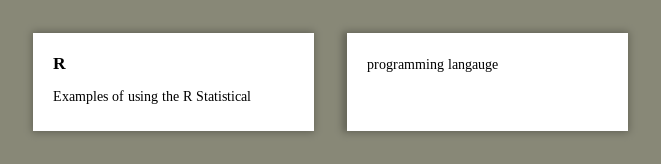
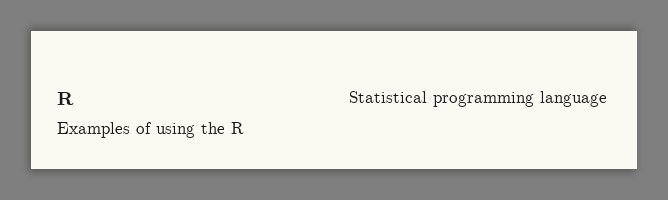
- Examples of using the R Statistical programming langauge
+ Examples of using the R Statistical programming language

